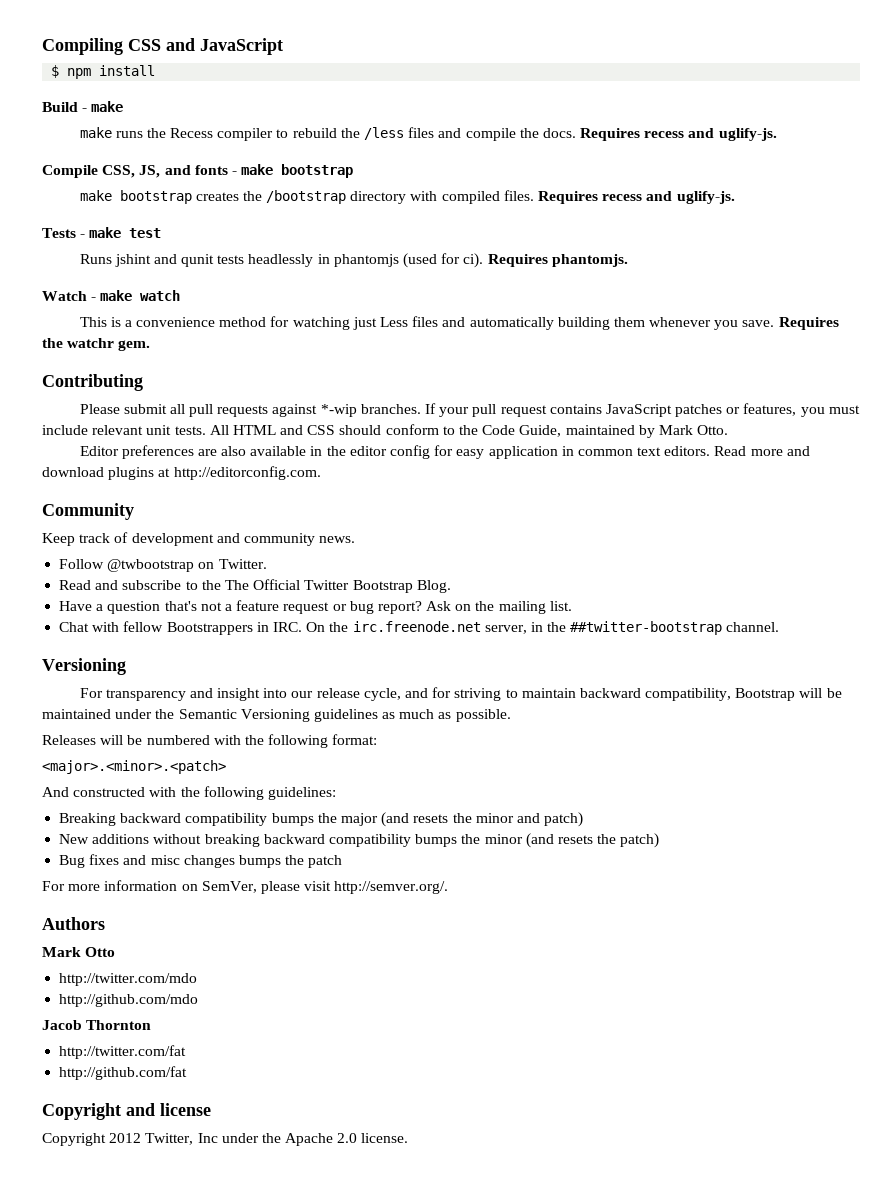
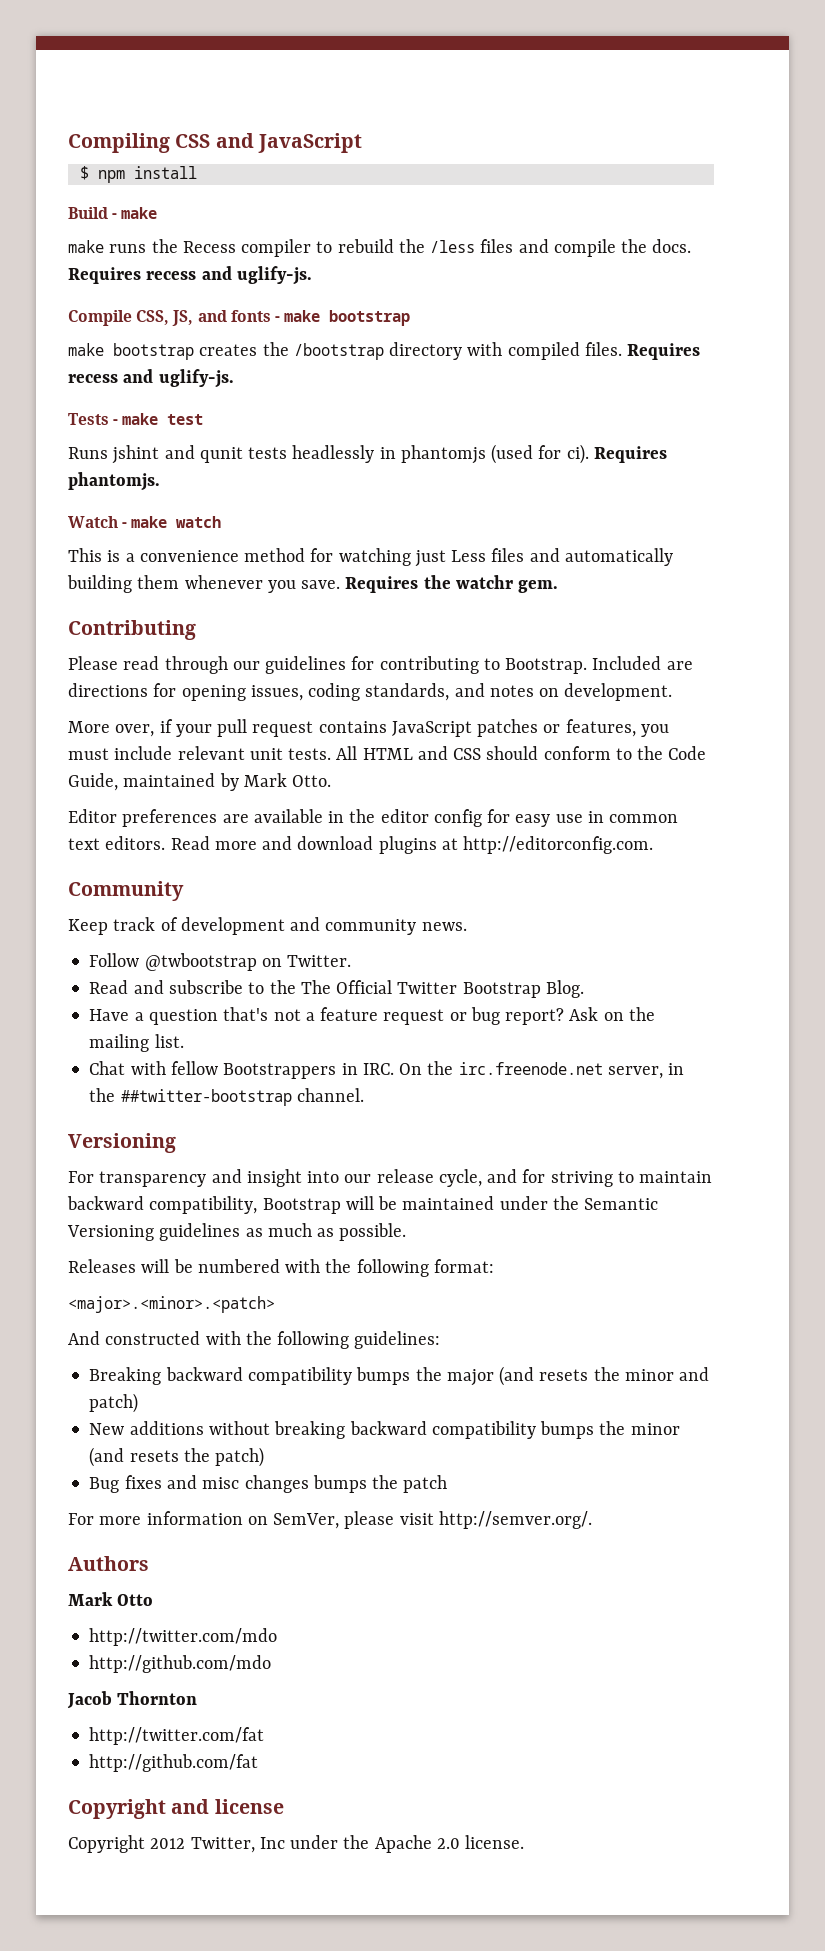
- Please submit all pull requests against *-wip branches. If your pull request contains JavaScript patches or features, you must include relevant unit tests.
+ Please read through our guidelines for contributing to Bootstrap. Included are directions for opening issues, coding standards, and notes on development.
+ More over, if your pull request contains JavaScript patches or features, you must include relevant unit tests.
- Editor preferences are also available in the editor config for easy application in common text editors.
+ Editor preferences are available in the editor config for easy use in common text editors.

